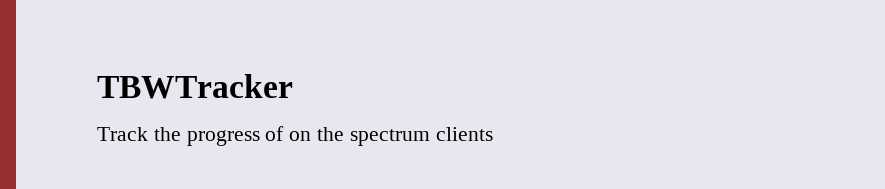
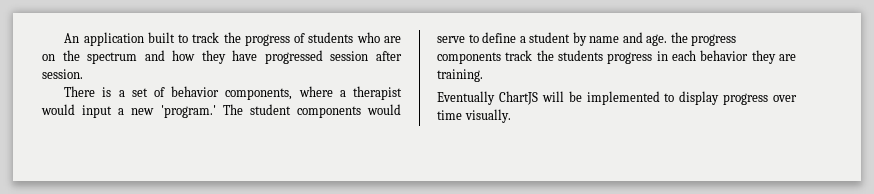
- TBWTracker
- Track the progress of on the spectrum clients
+ An application built to track the progress of students who are on the spectrum and how they have progressed session after session.
+ There is a set of behavior components, where a therapist would input a new 'program.' The student components would serve to define a student by name and age. the progress components track the students progress in each behavior they are training.
+ Eventually ChartJS will be implemented to display progress over time visually.

